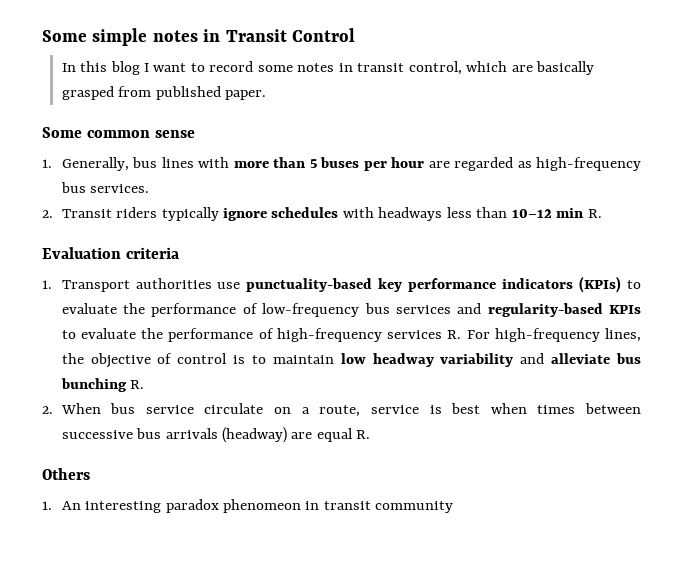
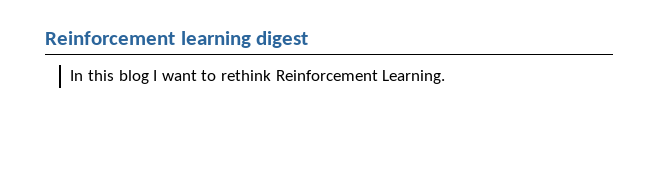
- Some simple notes in Transit Control
+ Reinforcement learning digest
- In this blog I want to record some notes in transit control, which are basically grasped from published paper.
- Some common sense
- 1. Generally, bus lines with more than 5 buses per hour are regarded as high-frequency bus services.
- 2. Transit riders typically ignore schedules with headways less than 10–12 min R.
- Evaluation criteria
- 1. Transport authorities use punctuality-based key performance indicators (KPIs) to evaluate the performance of low-frequency bus services and regularity-based KPIs to evaluate the performance of high-frequency services R. For high-frequency lines, the objective of control is to maintain low headway variability and alleviate bus bunching R.
- 2. When bus service circulate on a route, service is best when times between successive bus arrivals (headway) are equal R.
- Others
- 1. An interesting paradox phenomeon in transit community
+ In this blog I want to rethink Reinforcement Learning.

